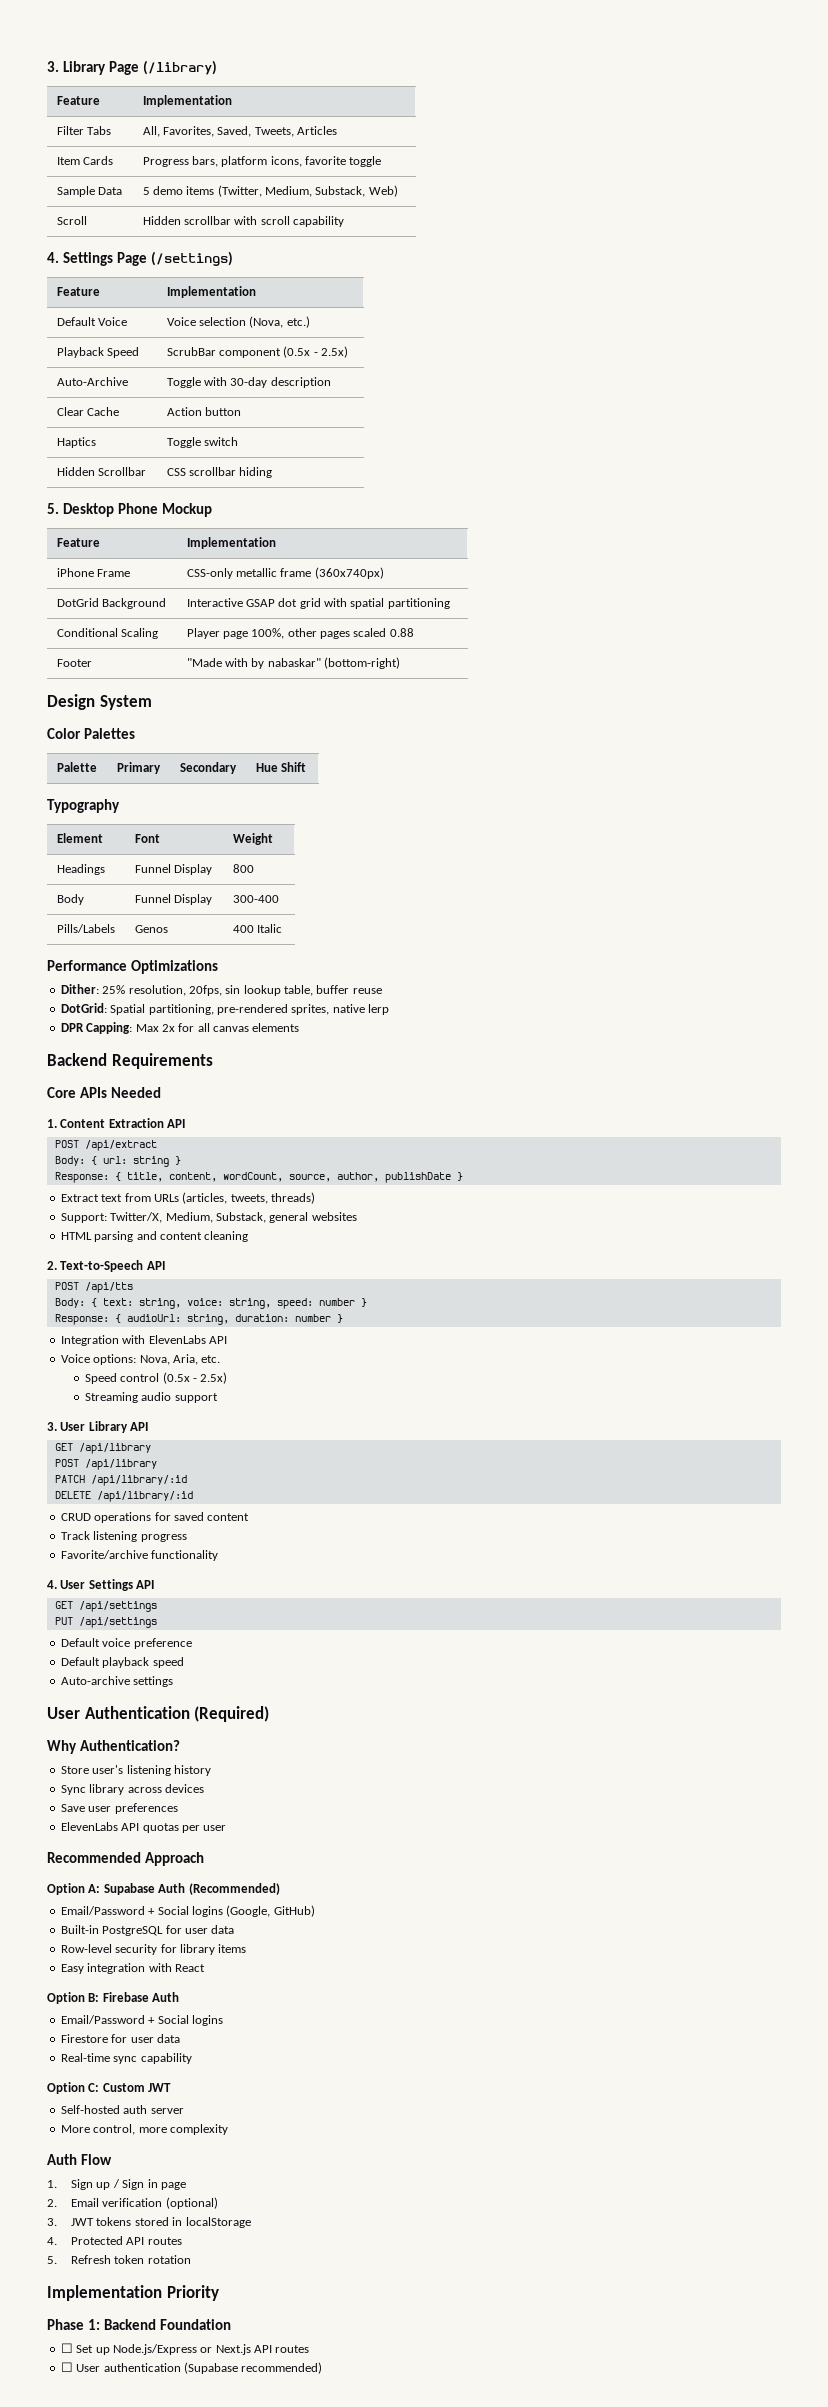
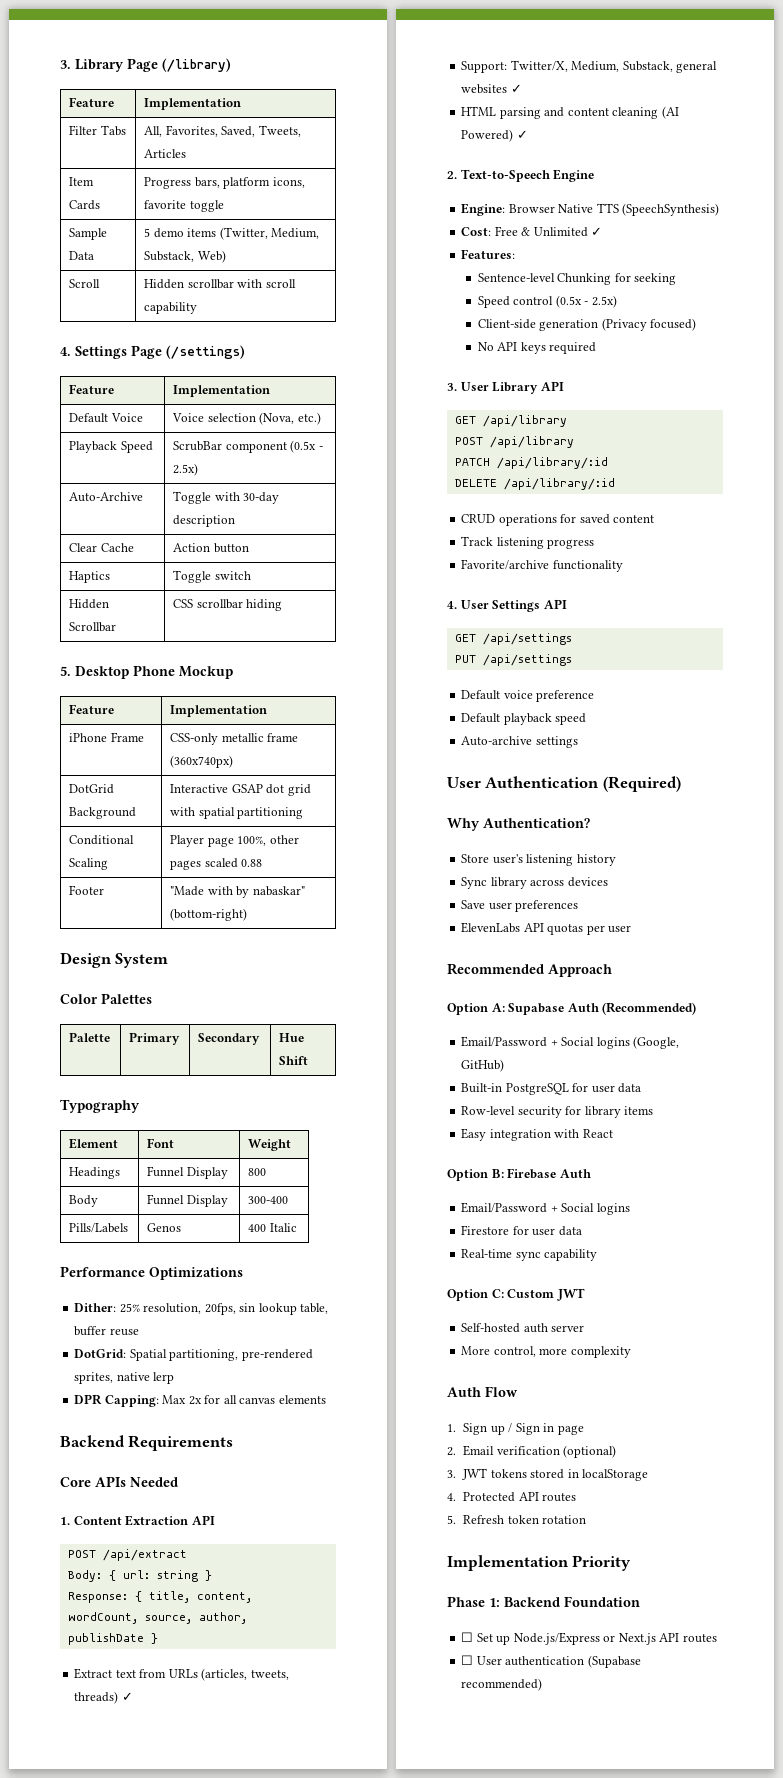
- Extract text from URLs (articles, tweets, threads)
+ Extract text from URLs (articles, tweets, threads) ✓
- Support: Twitter/X, Medium, Substack, general websites
+ Support: Twitter/X, Medium, Substack, general websites ✓
- HTML parsing and content cleaning
+ HTML parsing and content cleaning (AI Powered) ✓
- 2. Text-to-Speech API
- POST /api/tts
- Body: { text: string, voice: string, speed: number }
- Response: { audioUrl: string, duration: number }
- Integration with ElevenLabs API
- Voice options: Nova, Aria, etc.
+ 2. Text-to-Speech Engine
+ Engine: Browser Native TTS (SpeechSynthesis)
+ Cost: Free & Unlimited ✓
+ Features:
+ Sentence-level Chunking for seeking
- Streaming audio support
+ Client-side generation (Privacy focused)
+ No API keys required

